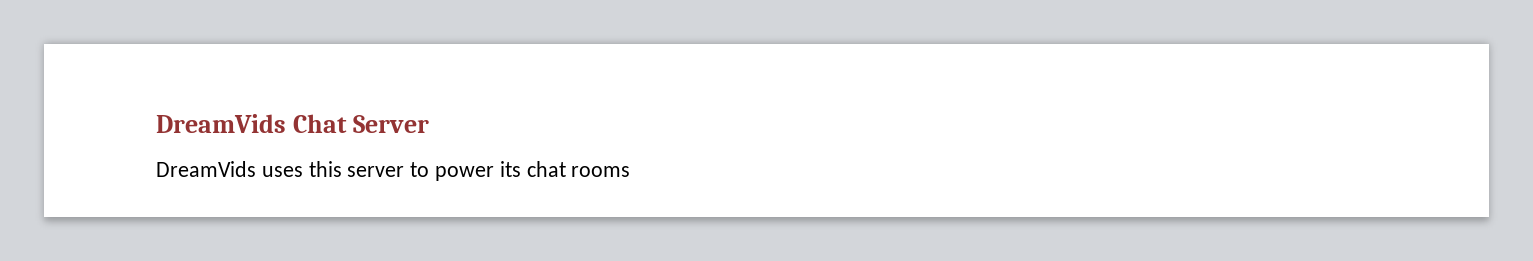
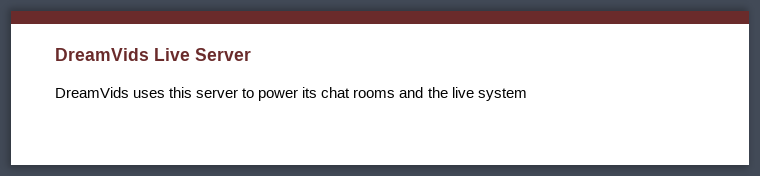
- DreamVids Chat Server
+ DreamVids Live Server
- DreamVids uses this server to power its chat rooms
+ DreamVids uses this server to power its chat rooms and the live system

